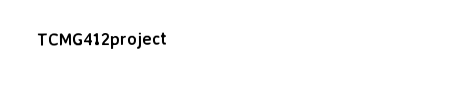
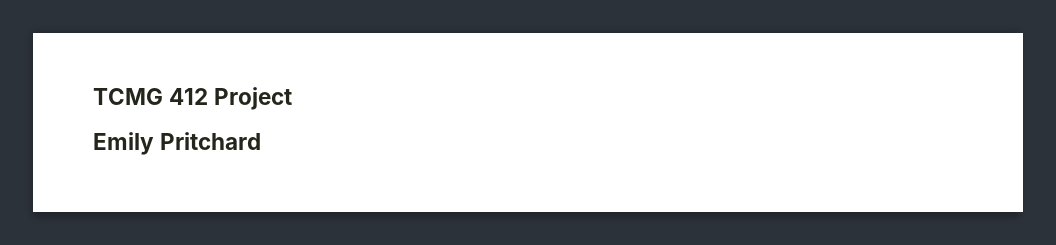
- TCMG412project
+ TCMG 412 Project
+ Emily Pritchard

